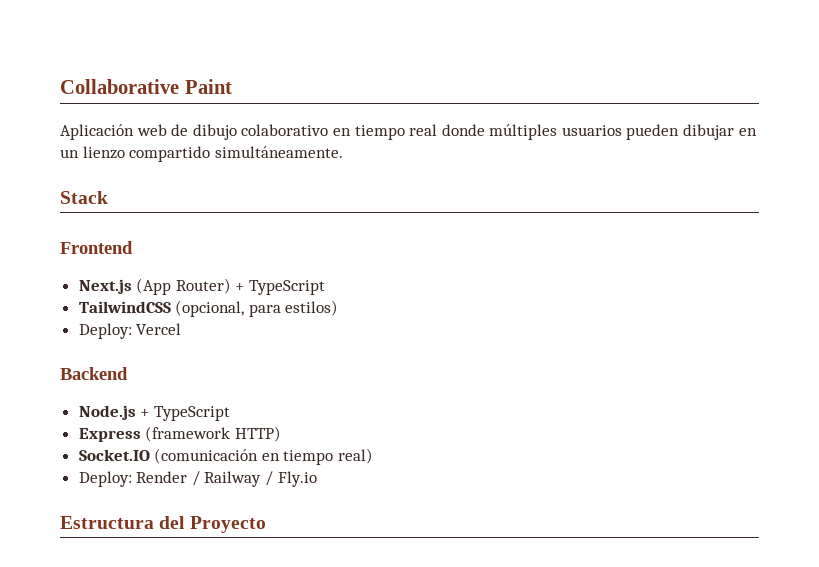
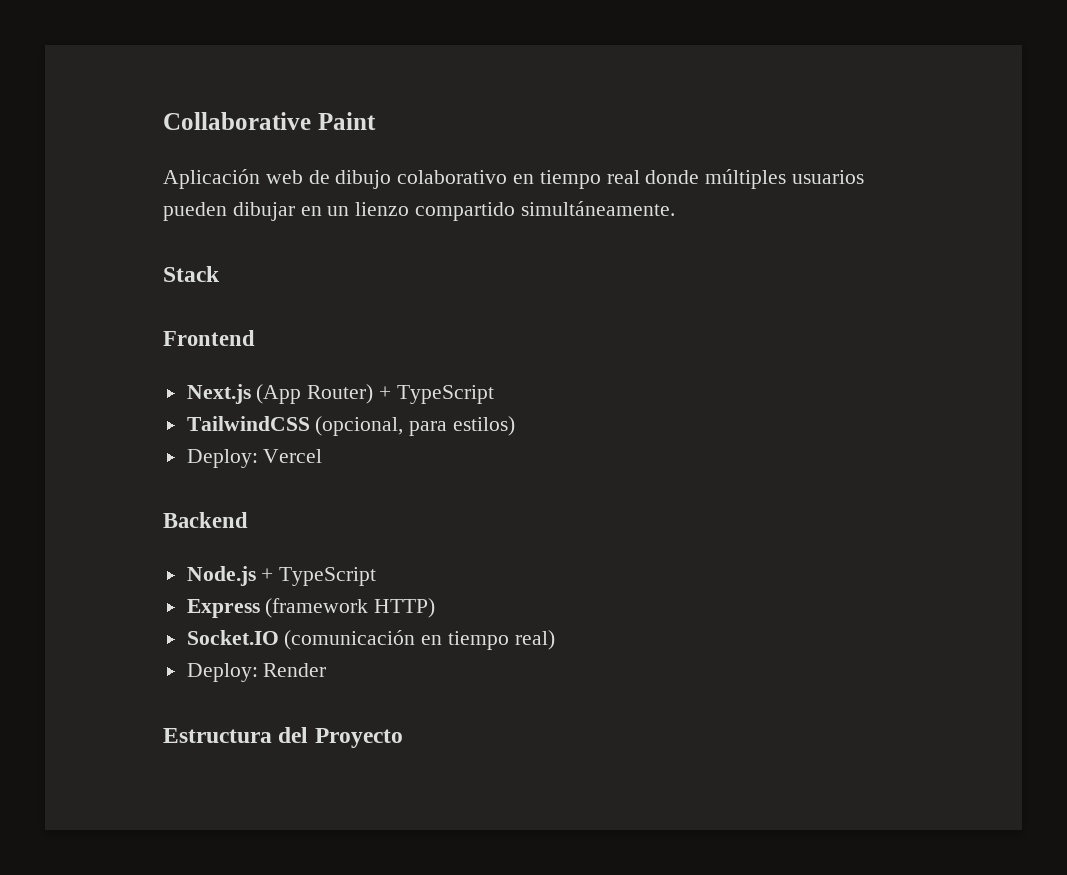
- Deploy: Render / Railway / Fly.io
+ Deploy: Render

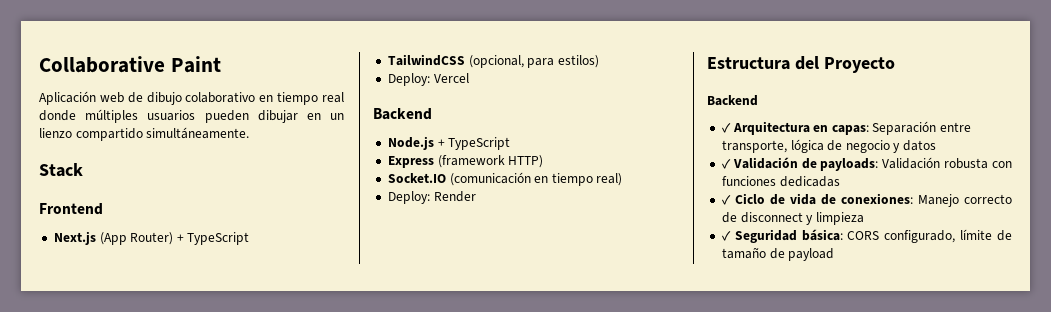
  Estructura del Proyecto
+ Backend
+ ✓ Arquitectura en capas: Separación entre transporte, lógica de negocio y datos
+ ✓ Validación de payloads: Validación robusta con funciones dedicadas
+ ✓ Ciclo de vida de conexiones: Manejo correcto de disconnect y limpieza
+ ✓ Seguridad básica: CORS configurado, límite de tamaño de payload

